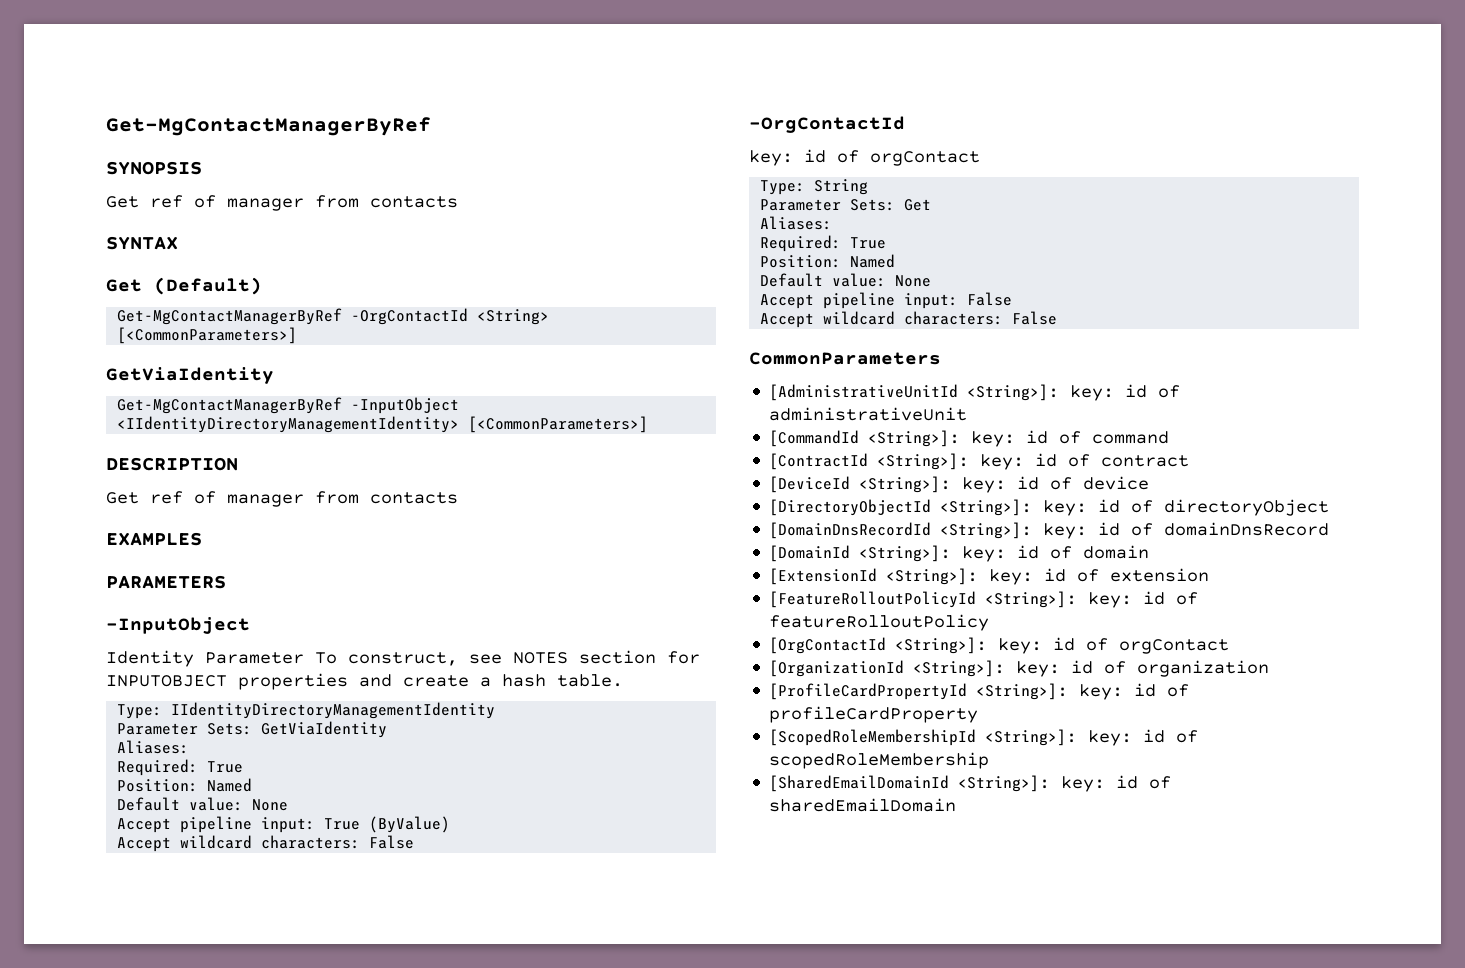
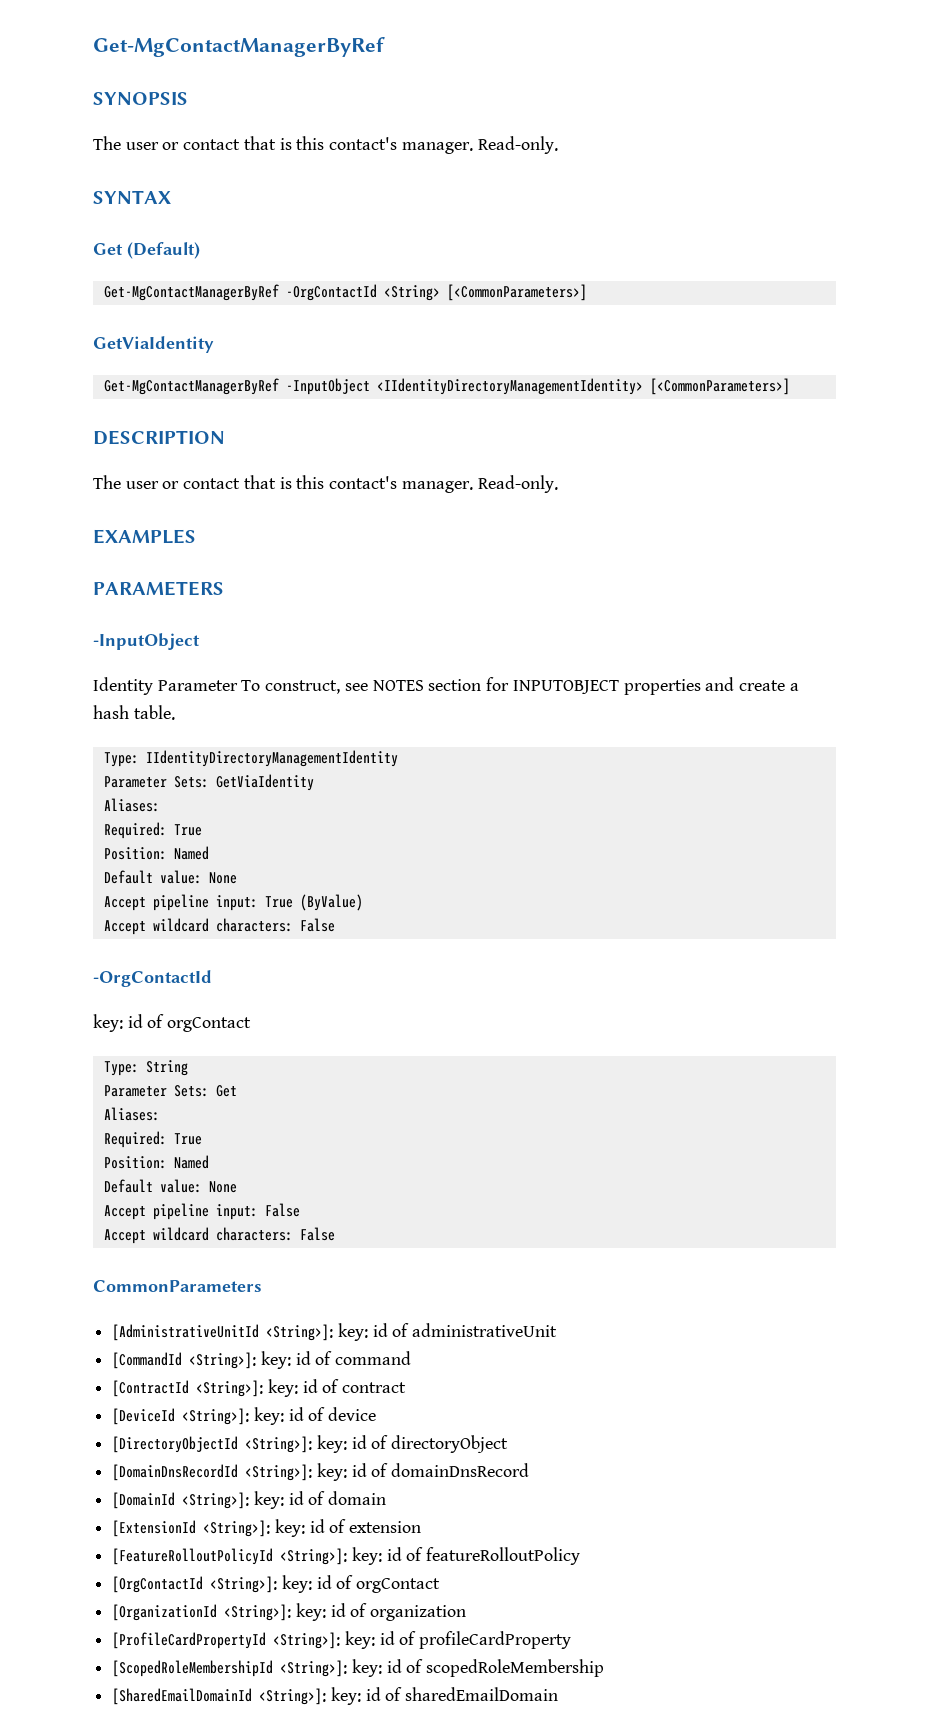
  SYNOPSIS
- Get ref of manager from contacts
+ The user or contact that is this contact's manager. Read-only.
  DESCRIPTION
- Get ref of manager from contacts
+ The user or contact that is this contact's manager. Read-only.

